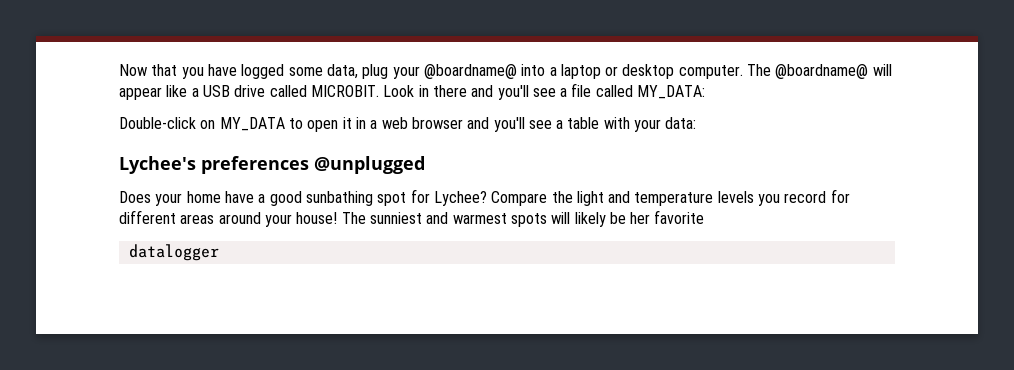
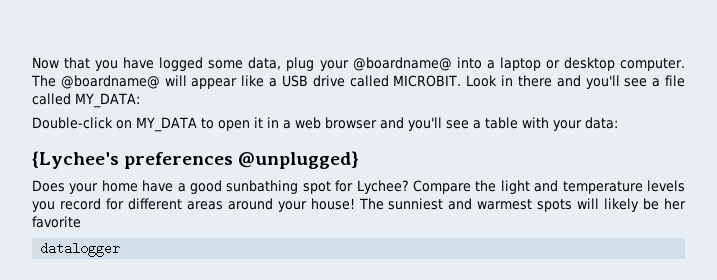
- Lychee's preferences @unplugged
+ {Lychee's preferences @unplugged}

